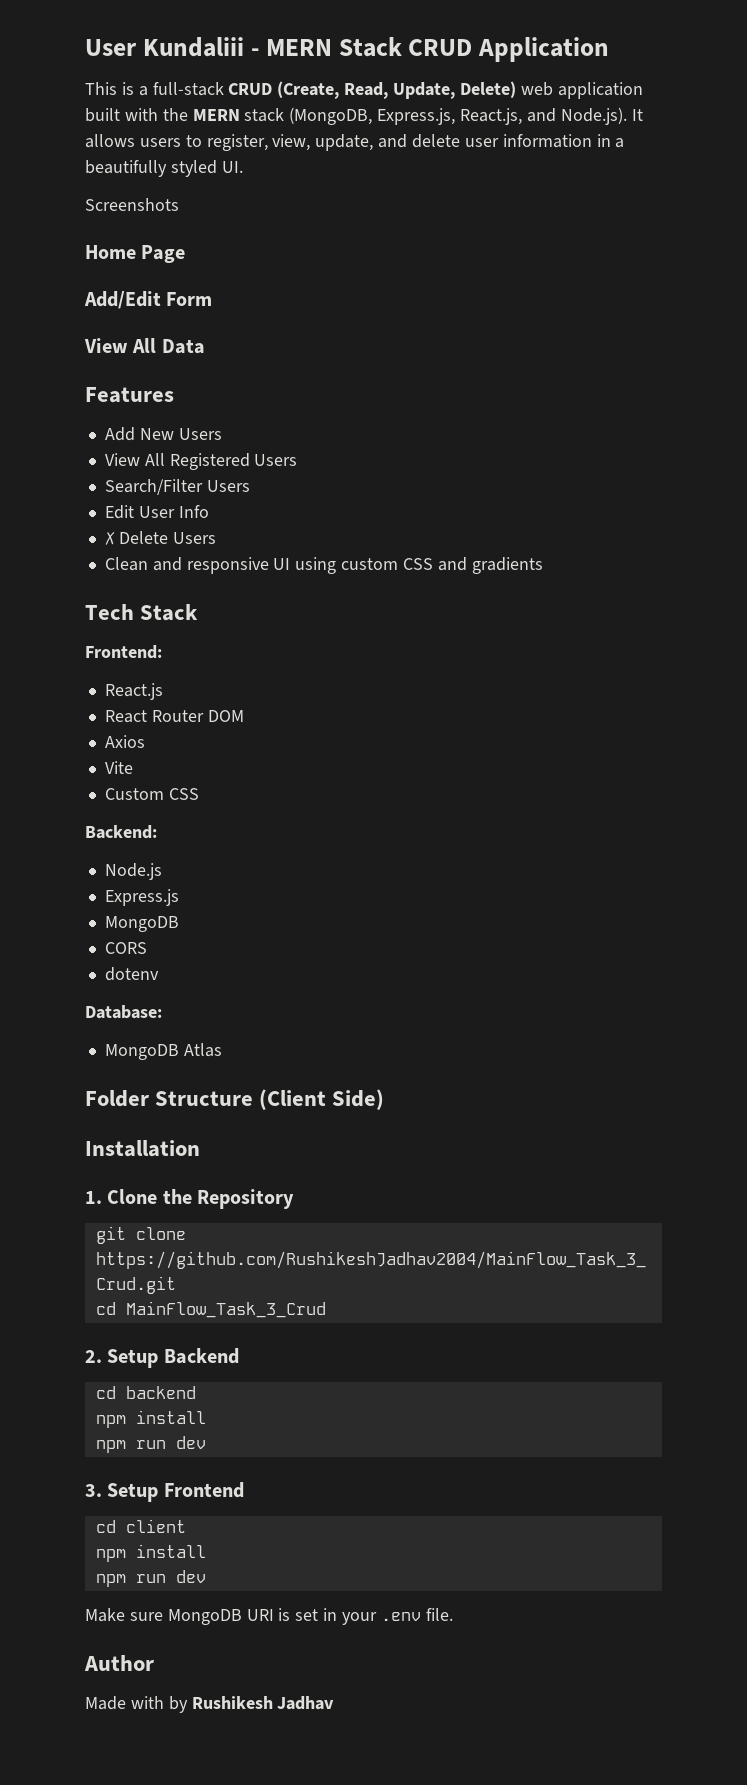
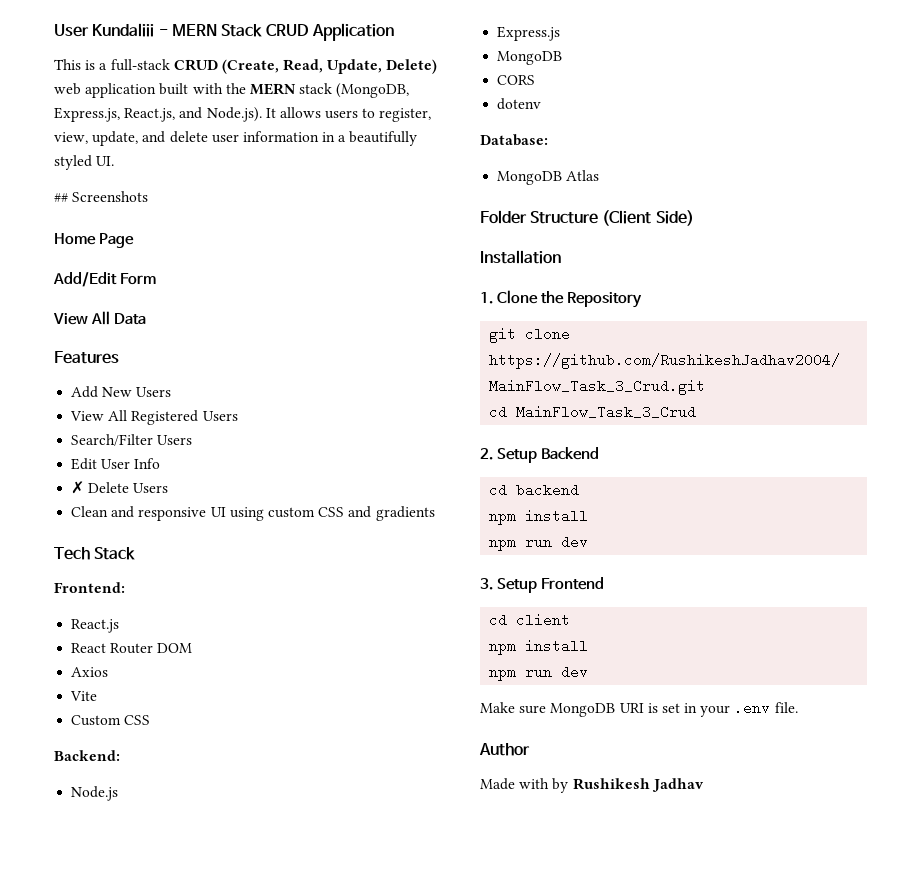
- Screenshots
+ ## Screenshots

